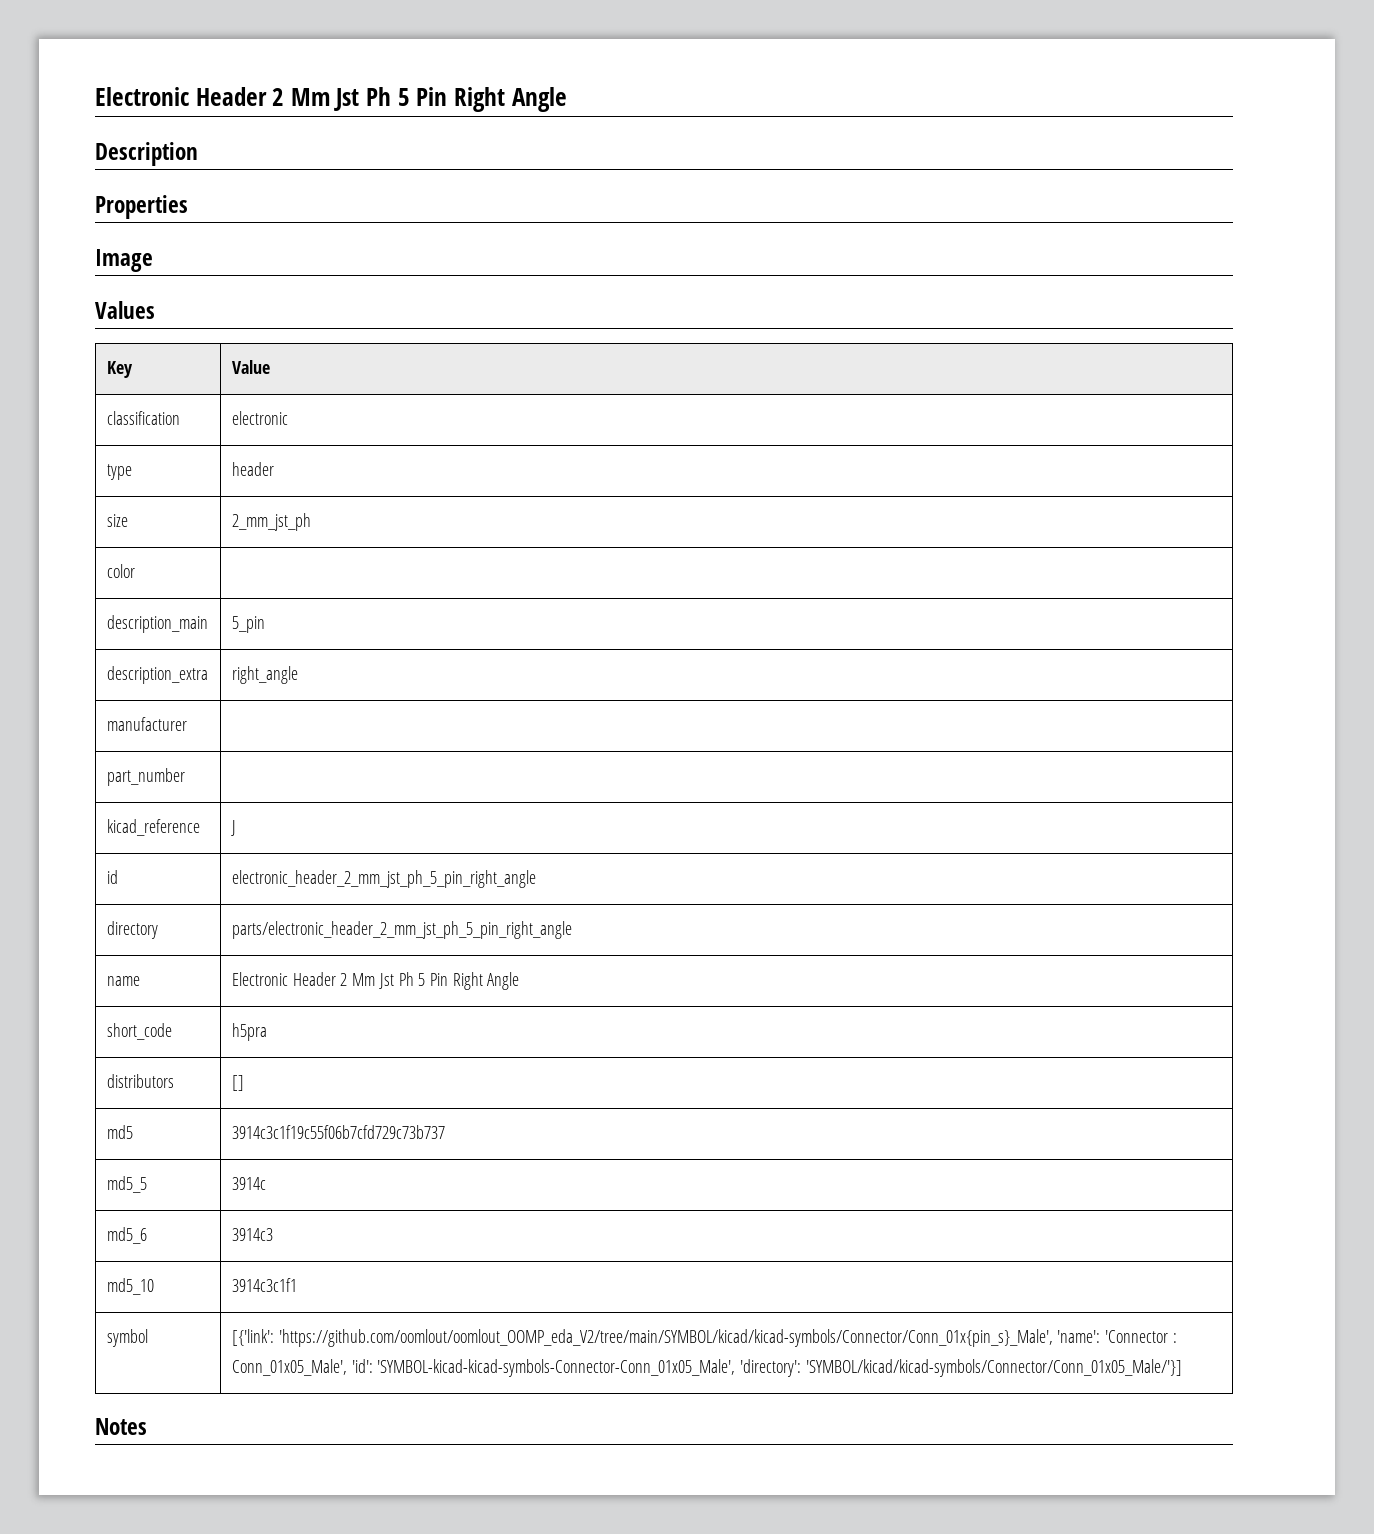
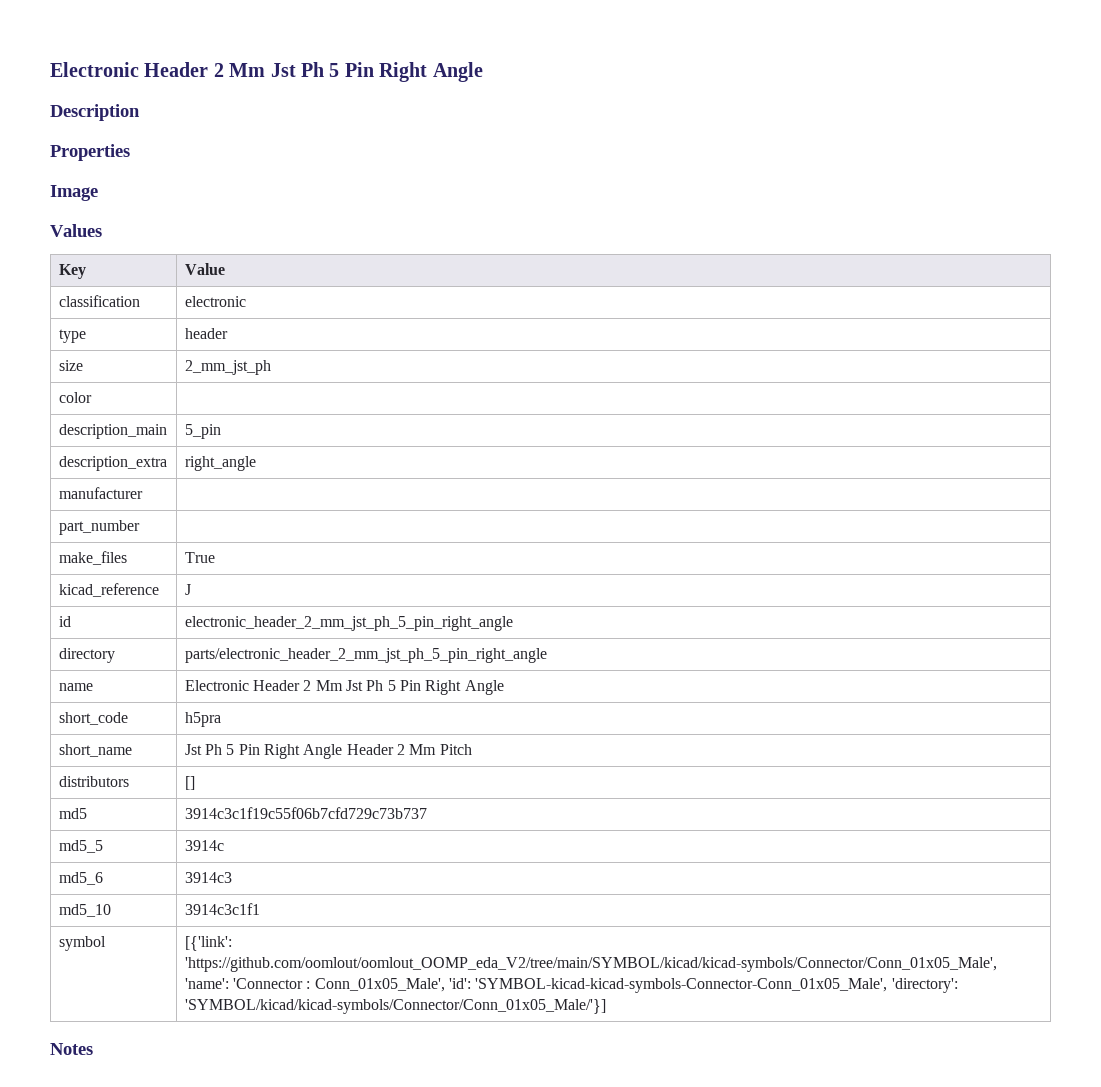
+ make_files | True
+ short_name | Jst Ph 5 Pin Right Angle Header 2 Mm Pitch
- symbol | [{'link': 'https://github.com/oomlout/oomlout_OOMP_eda_V2/tree/main/SYMBOL/kicad/kicad-symbols/Connector/Conn_01x{pin_s}_Male', 'name': 'Connector : Conn_01x05_Male', 'id': 'SYMBOL-kicad-kicad-symbols-Connector-Conn_01x05_Male', 'directory': 'SYMBOL/kicad/kicad-symbols/Connector/Conn_01x05_Male/'}]
+ symbol | [{'link': 'https://github.com/oomlout/oomlout_OOMP_eda_V2/tree/main/SYMBOL/kicad/kicad-symbols/Connector/Conn_01x05_Male', 'name': 'Connector : Conn_01x05_Male', 'id': 'SYMBOL-kicad-kicad-symbols-Connector-Conn_01x05_Male', 'directory': 'SYMBOL/kicad/kicad-symbols/Connector/Conn_01x05_Male/'}]

